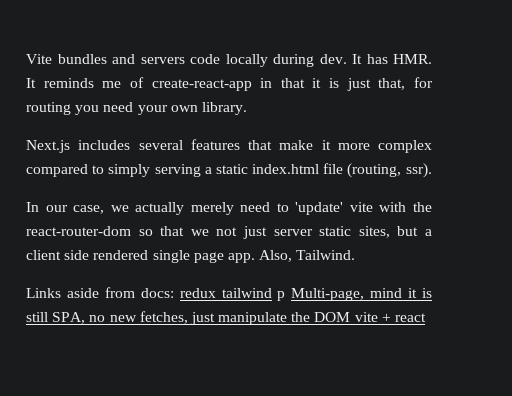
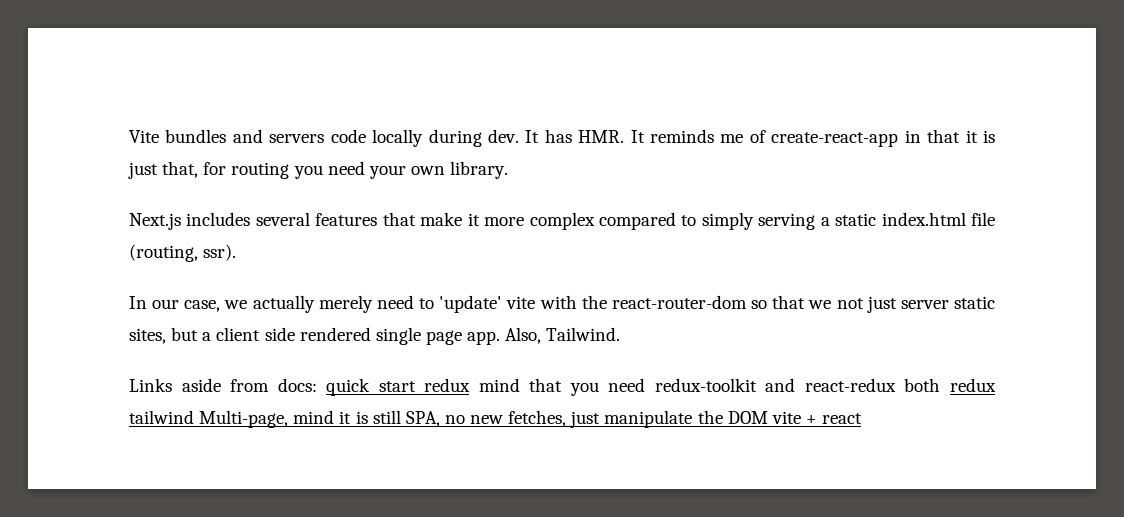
- Links aside from docs: redux tailwind p Multi-page, mind it is still SPA, no new fetches, just manipulate the DOM vite + react
+ Links aside from docs: quick start redux mind that you need redux-toolkit and react-redux both redux tailwind Multi-page, mind it is still SPA, no new fetches, just manipulate the DOM vite + react

